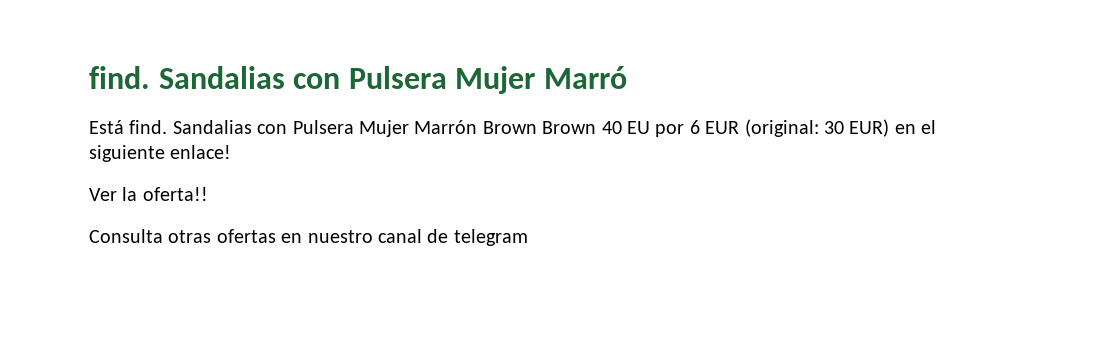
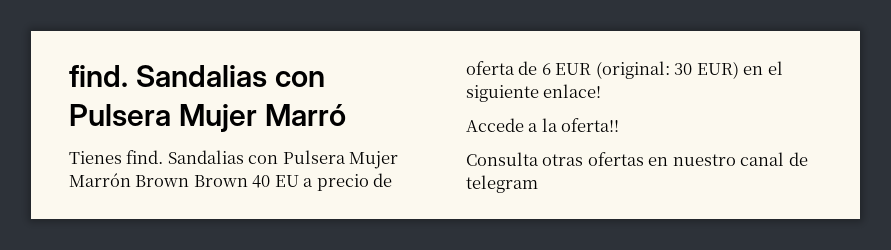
- Está find.
+ Tienes find.
- Sandalias con Pulsera Mujer Marrón Brown Brown 40 EU por 6 EUR (original: 30 EUR) en el siguiente enlace!
+ Sandalias con Pulsera Mujer Marrón Brown Brown 40 EU a precio de oferta de 6 EUR (original: 30 EUR) en el siguiente enlace!
- Ver la oferta!!
+ Accede a la oferta!!

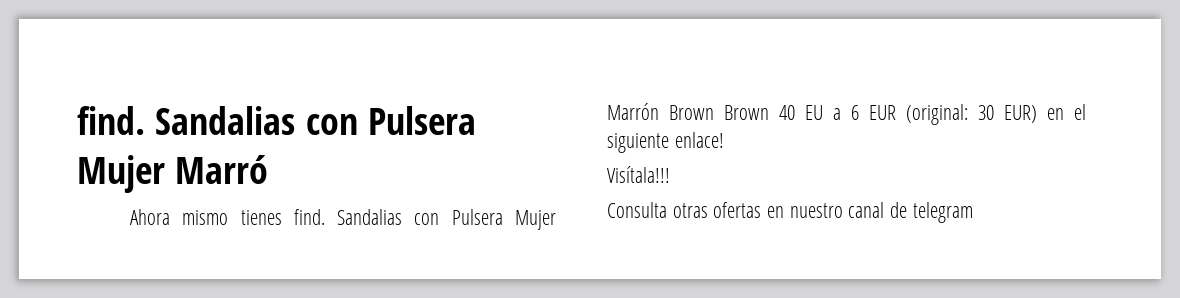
- Tienes find.
+ Ahora mismo tienes find.
- Sandalias con Pulsera Mujer Marrón Brown Brown 40 EU a precio de oferta de 6 EUR (original: 30 EUR) en el siguiente enlace!
+ Sandalias con Pulsera Mujer Marrón Brown Brown 40 EU a 6 EUR (original: 30 EUR) en el siguiente enlace!
- Accede a la oferta!!
+ Visítala!!!

